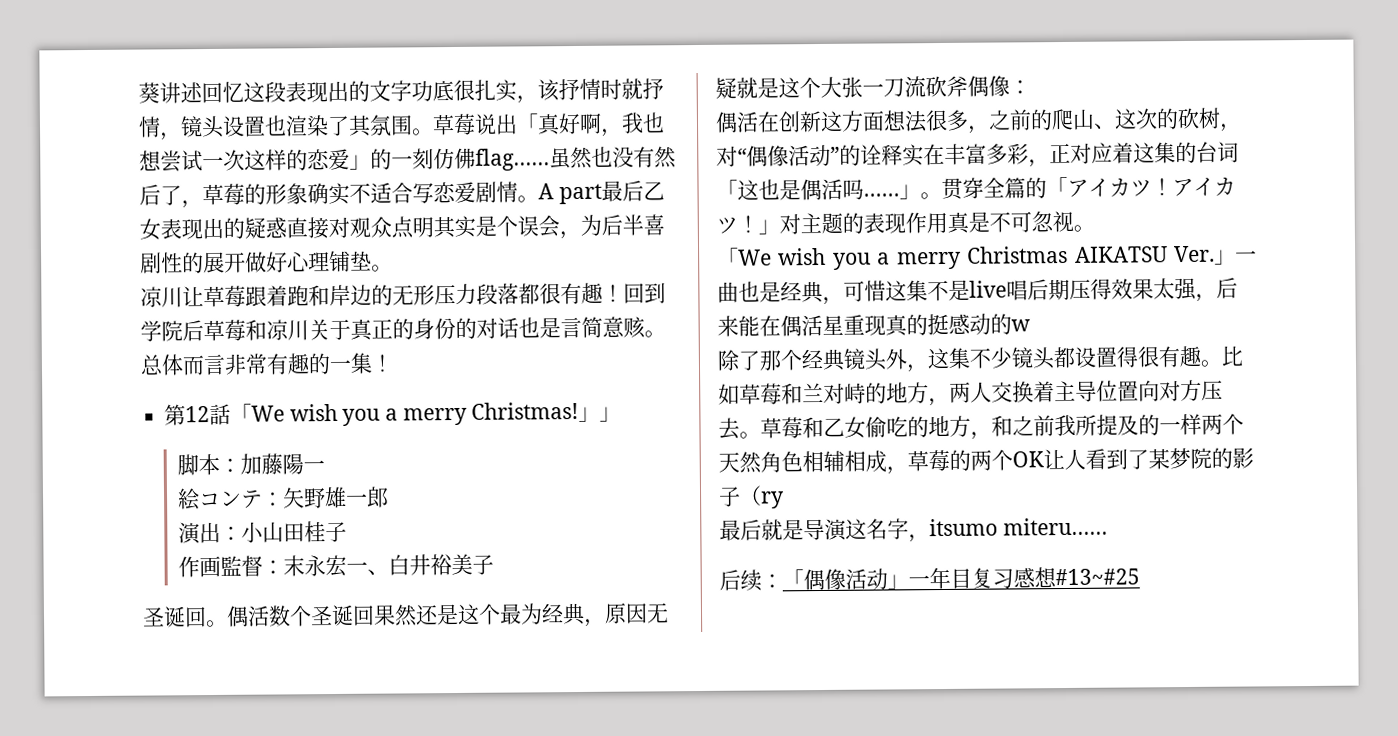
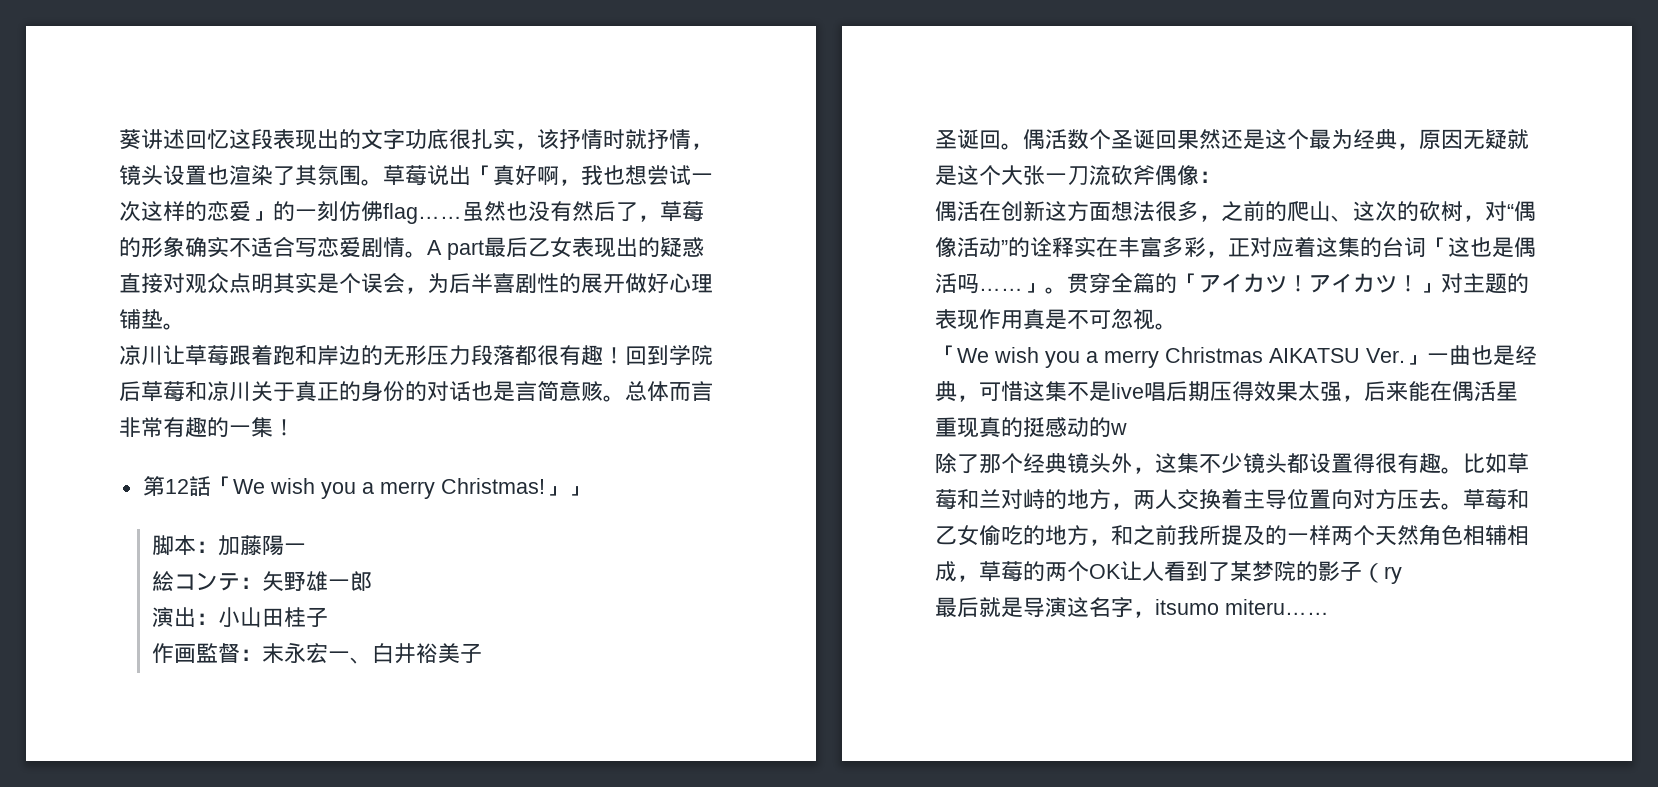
- 后续：「偶像活动」一年目复习感想#13~#25

